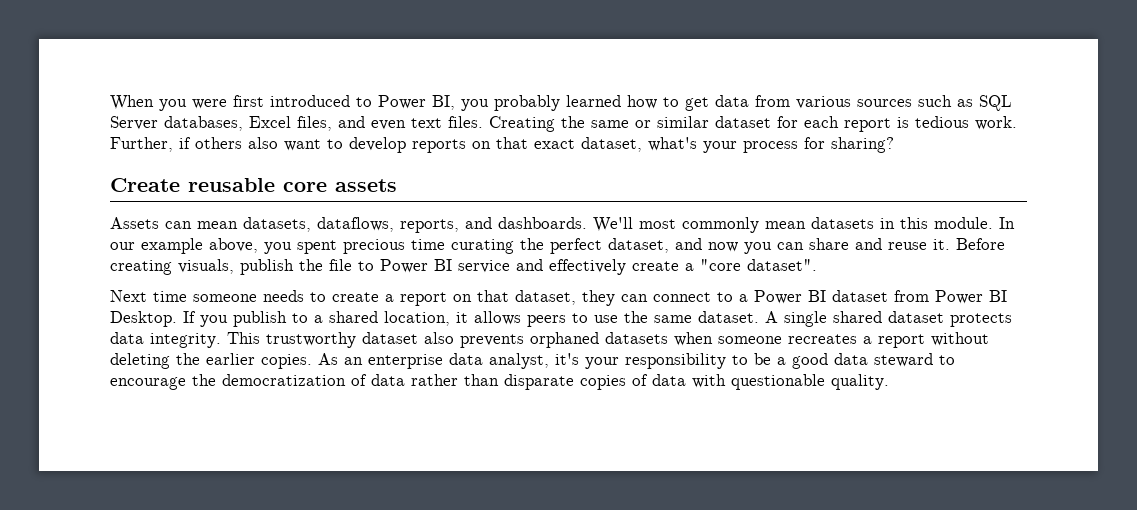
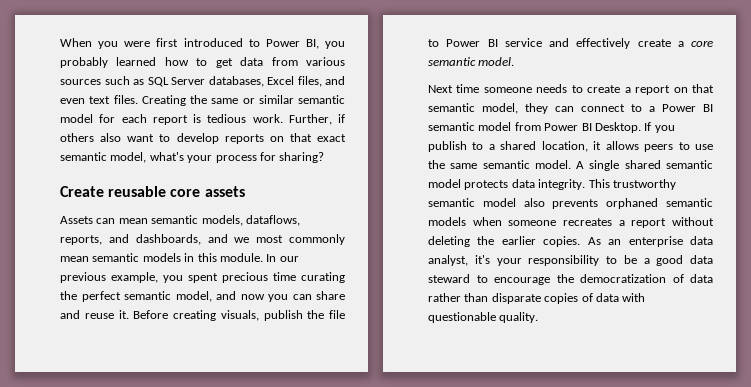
- Creating the same or similar dataset for each report is tedious work.
+ Creating the same or similar semantic model for each report is tedious work.
- Further, if others also want to develop reports on that exact dataset, what's your process for sharing?
+ Further, if others also want to develop reports on that exact semantic model, what's your process for sharing?
- Assets can mean datasets, dataflows, reports, and dashboards. We'll most commonly mean datasets in this module.
+ Assets can mean semantic models, dataflows, reports, and dashboards, and we most commonly mean semantic models in this module.
- In our example above, you spent precious time curating the perfect dataset, and now you can share and reuse it.
+ In our previous example, you spent precious time curating the perfect semantic model, and now you can share and reuse it.
- Before creating visuals, publish the file to Power BI service and effectively create a "core dataset".
+ Before creating visuals, publish the file to Power BI service and effectively create a core semantic model.
- Next time someone needs to create a report on that dataset, they can connect to a Power BI dataset from Power BI Desktop.
+ Next time someone needs to create a report on that semantic model, they can connect to a Power BI semantic model from Power BI Desktop.
- If you publish to a shared location, it allows peers to use the same dataset.
+ If you publish to a shared location, it allows peers to use the same semantic model.
- A single shared dataset protects data integrity.
+ A single shared semantic model protects data integrity.
- This trustworthy dataset also prevents orphaned datasets when someone recreates a report without deleting the earlier copies.
+ This trustworthy semantic model also prevents orphaned semantic models when someone recreates a report without deleting the earlier copies.

